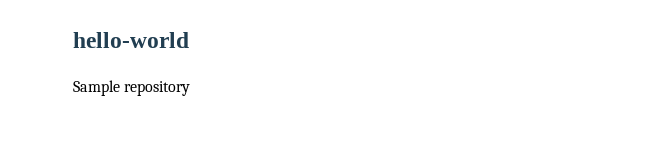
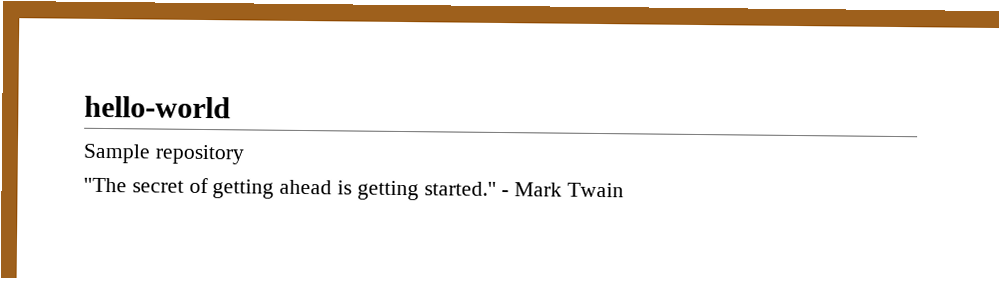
+ "The secret of getting ahead is getting started." - Mark Twain

